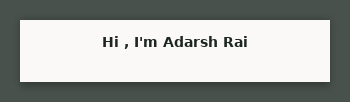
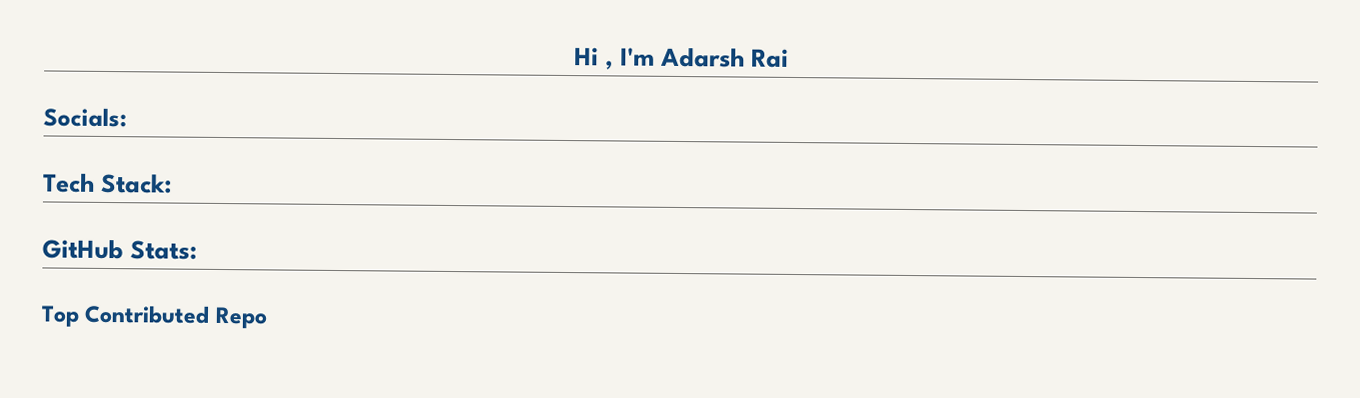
+ Socials:
+ Tech Stack:
+ GitHub Stats:
+ Top Contributed Repo

